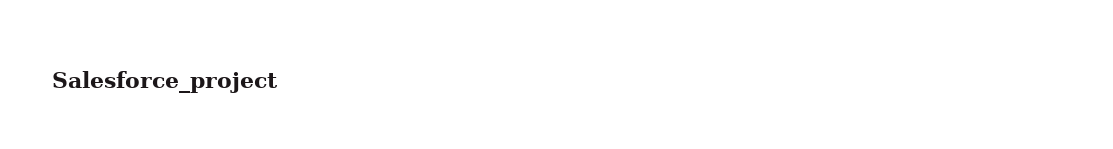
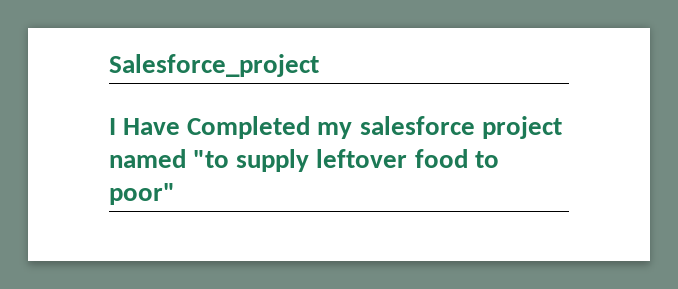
+ I Have Completed my salesforce project named "to supply leftover food to poor"

